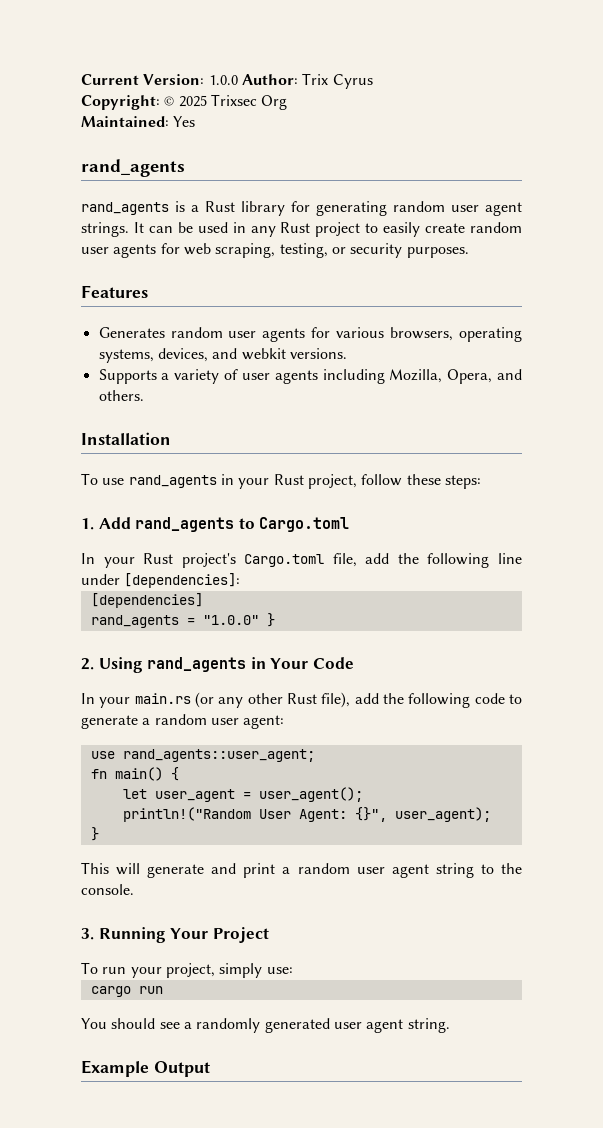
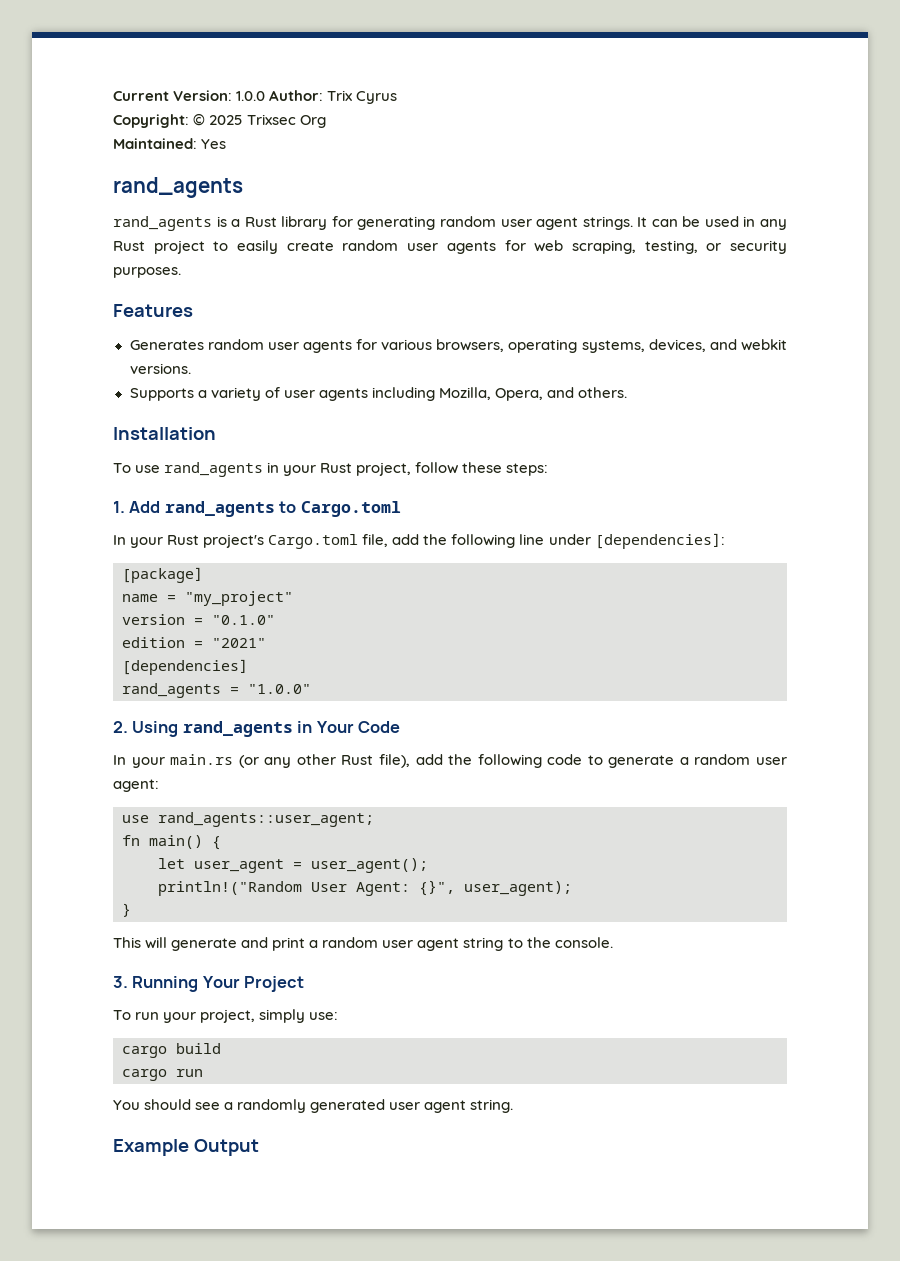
+ [package]
+ name = "my_project"
+ version = "0.1.0"
+ edition = "2021"
- rand_agents = "1.0.0" }
+ rand_agents = "1.0.0"
+ cargo build

